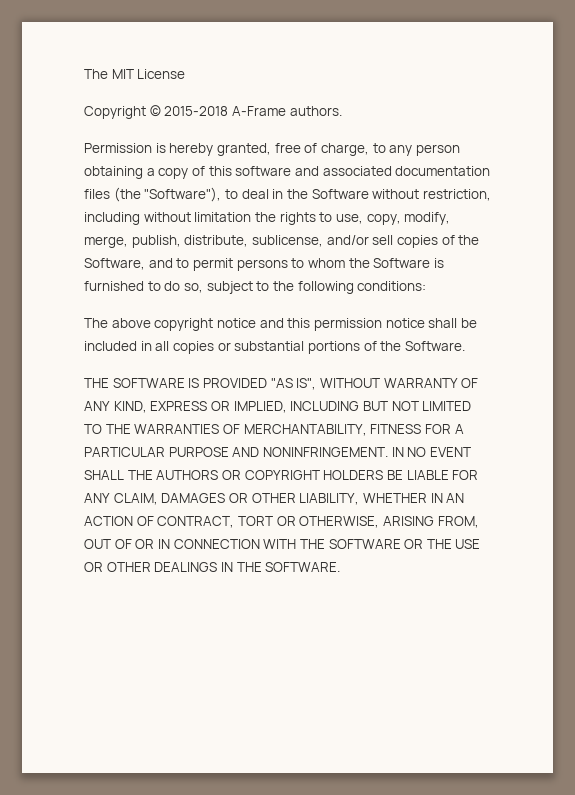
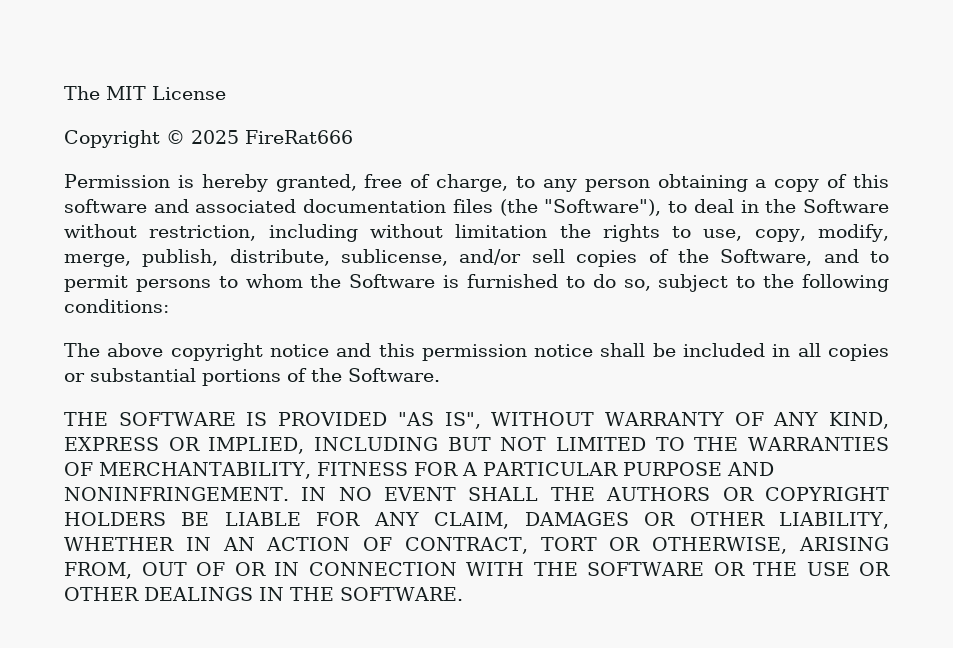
- Copyright © 2015-2018 A-Frame authors.
+ Copyright © 2025 FireRat666

